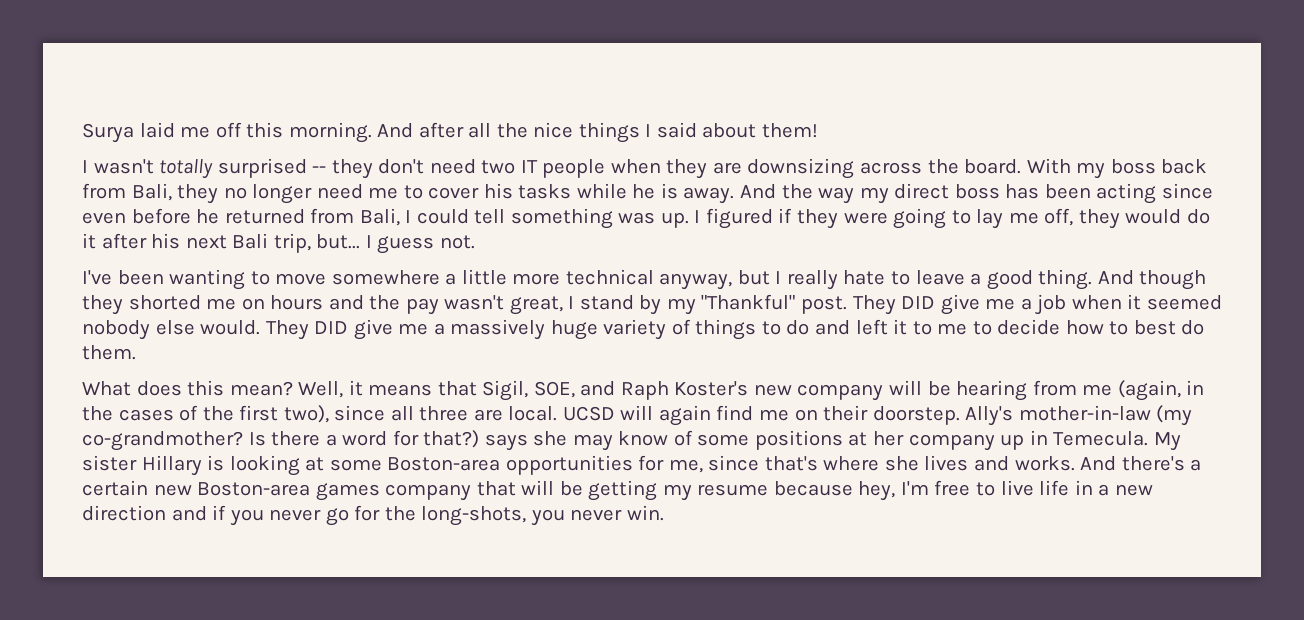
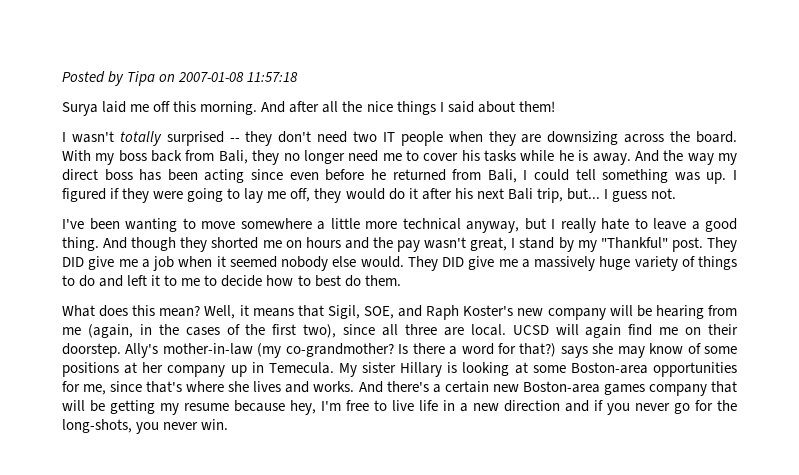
+ Posted by Tipa on 2007-01-08 11:57:18

